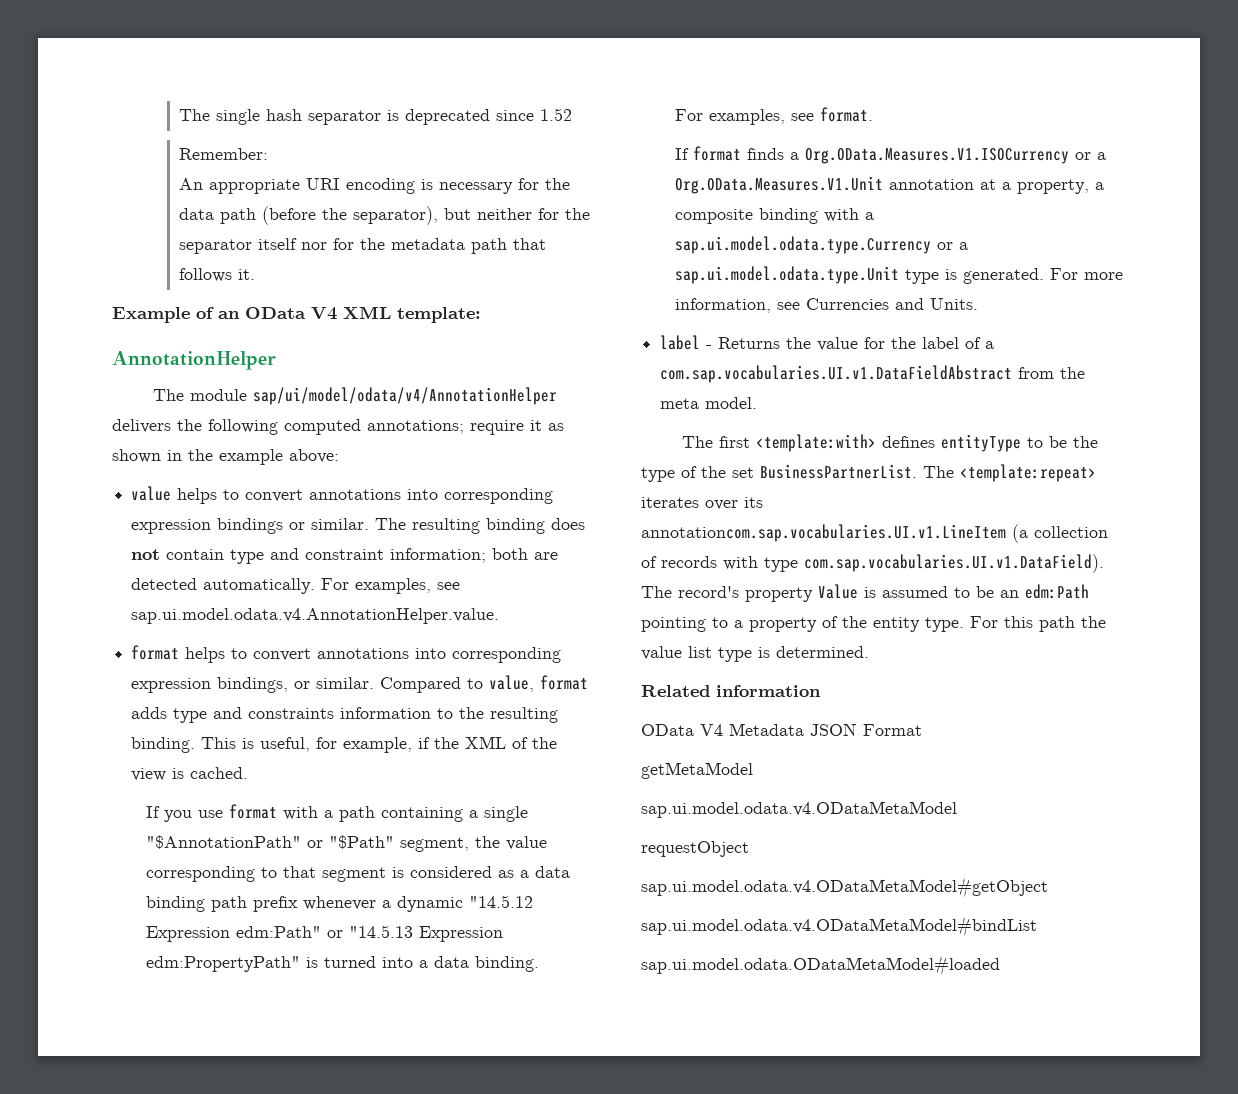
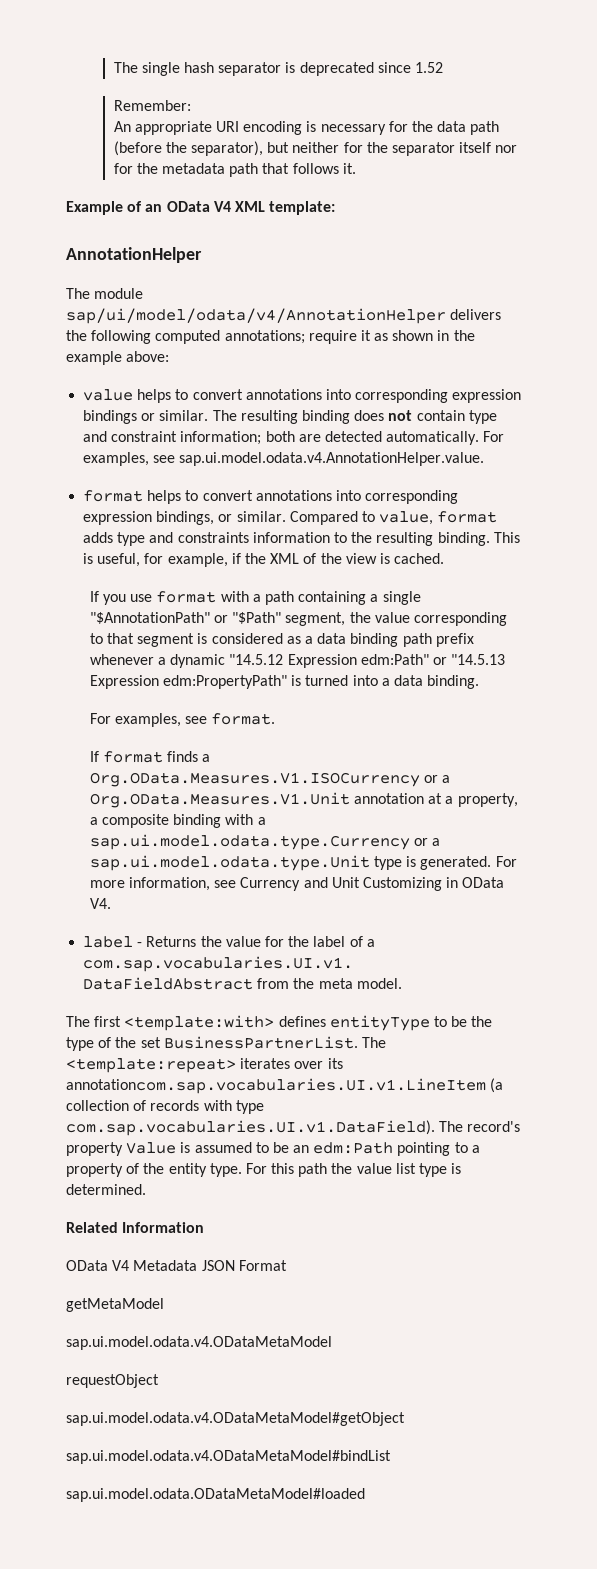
- For more information, see Currencies and Units.
+ For more information, see Currency and Unit Customizing in OData V4.
- Related information
+ Related Information

